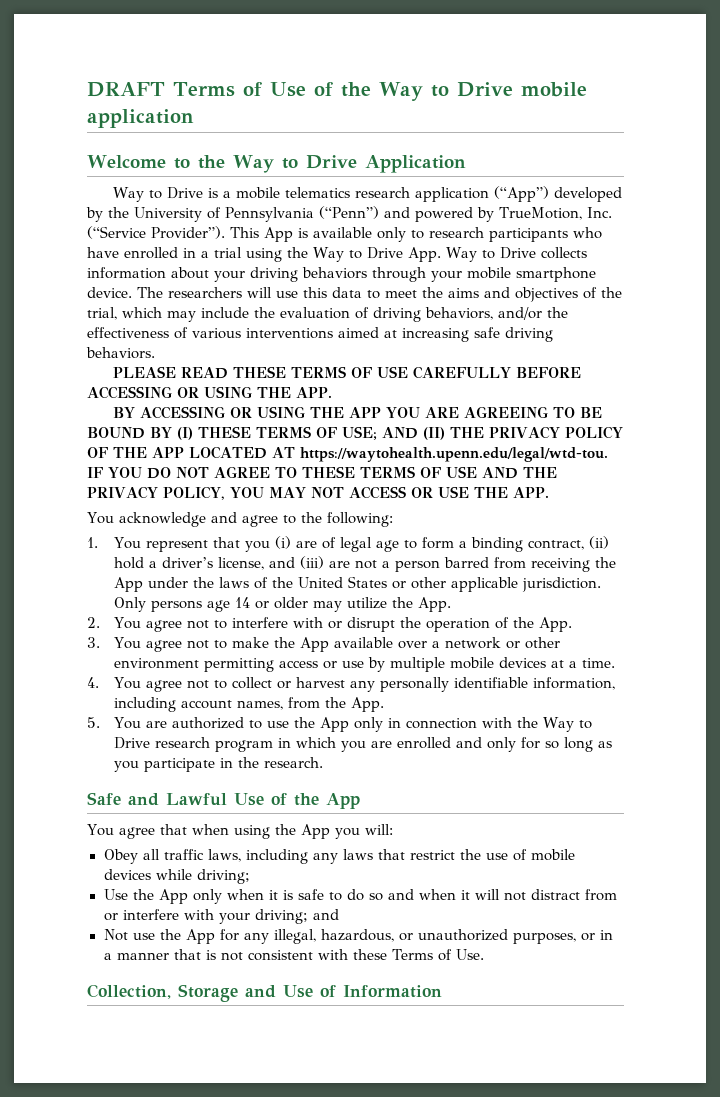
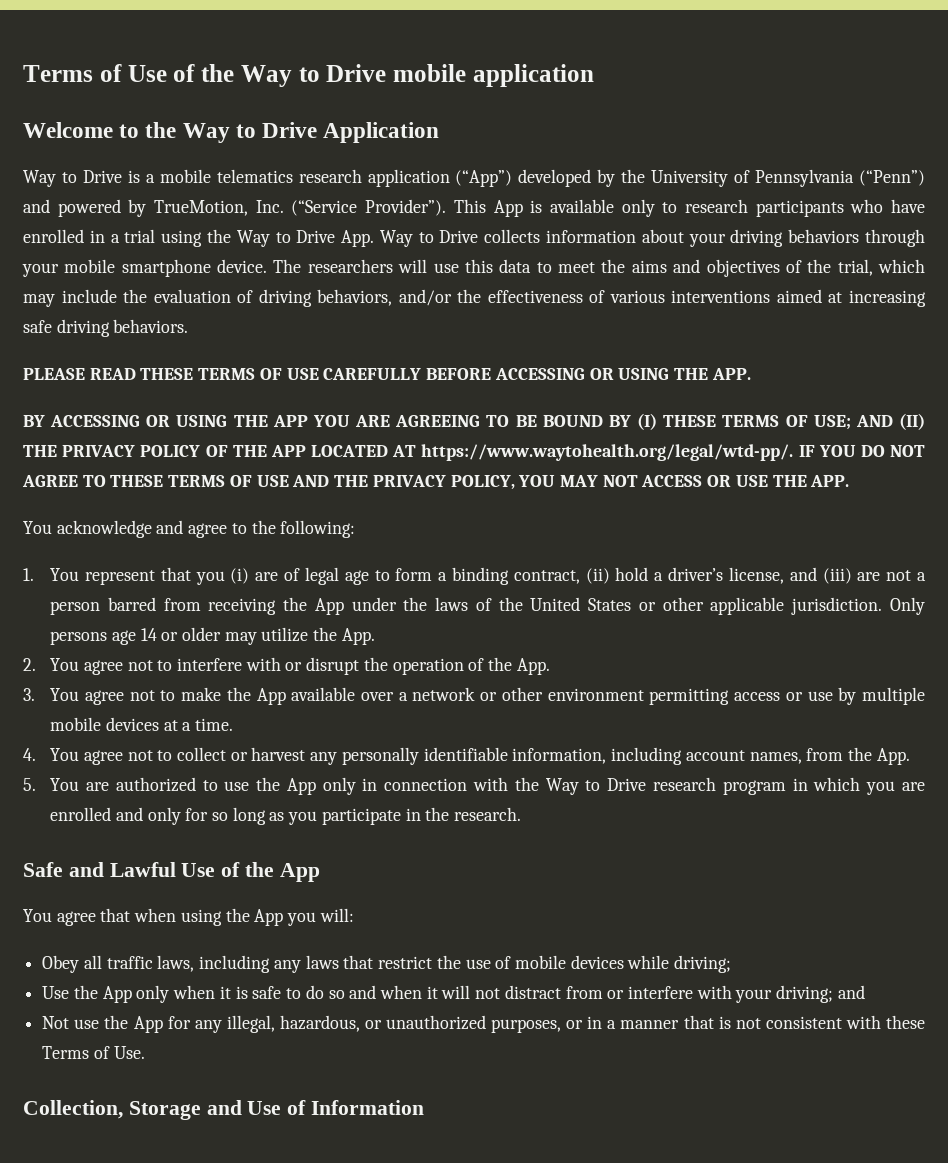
- DRAFT Terms of Use of the Way to Drive mobile application
+ Terms of Use of the Way to Drive mobile application
- BY ACCESSING OR USING THE APP YOU ARE AGREEING TO BE BOUND BY (I) THESE TERMS OF USE; AND (II) THE PRIVACY POLICY OF THE APP LOCATED AT https://waytohealth.upenn.edu/legal/wtd-tou. IF YOU DO NOT AGREE TO THESE TERMS OF USE AND THE PRIVACY POLICY, YOU MAY NOT ACCESS OR USE THE APP.
+ BY ACCESSING OR USING THE APP YOU ARE AGREEING TO BE BOUND BY (I) THESE TERMS OF USE; AND (II) THE PRIVACY POLICY OF THE APP LOCATED AT https://www.waytohealth.org/legal/wtd-pp/. IF YOU DO NOT AGREE TO THESE TERMS OF USE AND THE PRIVACY POLICY, YOU MAY NOT ACCESS OR USE THE APP.

